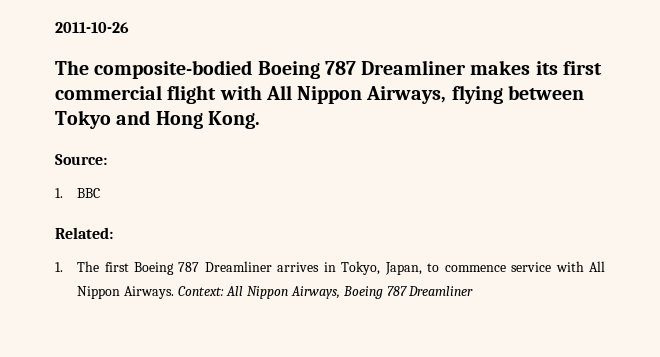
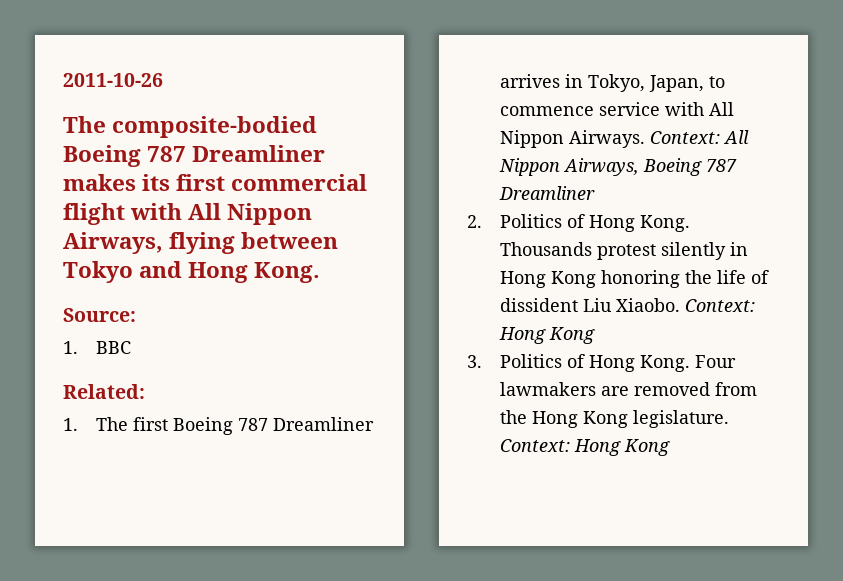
+ 2. Politics of Hong Kong. Thousands protest silently in Hong Kong honoring the life of dissident Liu Xiaobo. Context: Hong Kong
+ 3. Politics of Hong Kong. Four lawmakers are removed from the Hong Kong legislature. Context: Hong Kong

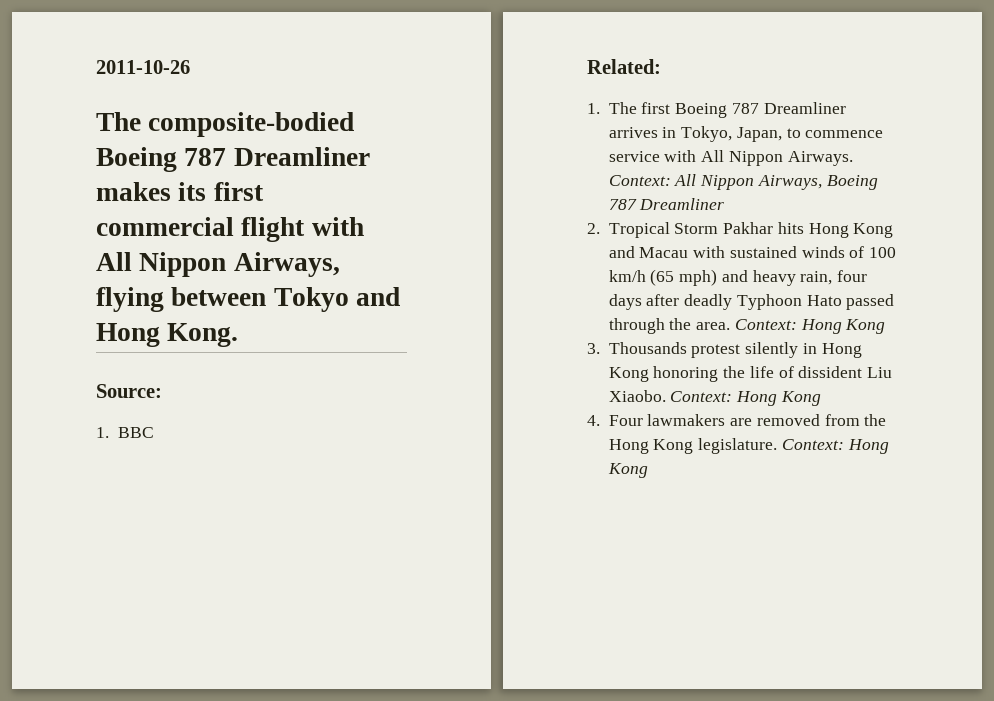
- 2. Politics of Hong Kong. Thousands protest silently in Hong Kong honoring the life of dissident Liu Xiaobo.
+ 2. Tropical Storm Pakhar hits Hong Kong and Macau with sustained winds of 100 km/h (65 mph) and heavy rain, four days after deadly Typhoon Hato passed through the area. Context: Hong Kong
+ 3. Thousands protest silently in Hong Kong honoring the life of dissident Liu Xiaobo.
- 3. Politics of Hong Kong. Four lawmakers are removed from the Hong Kong legislature.
+ 4. Four lawmakers are removed from the Hong Kong legislature.

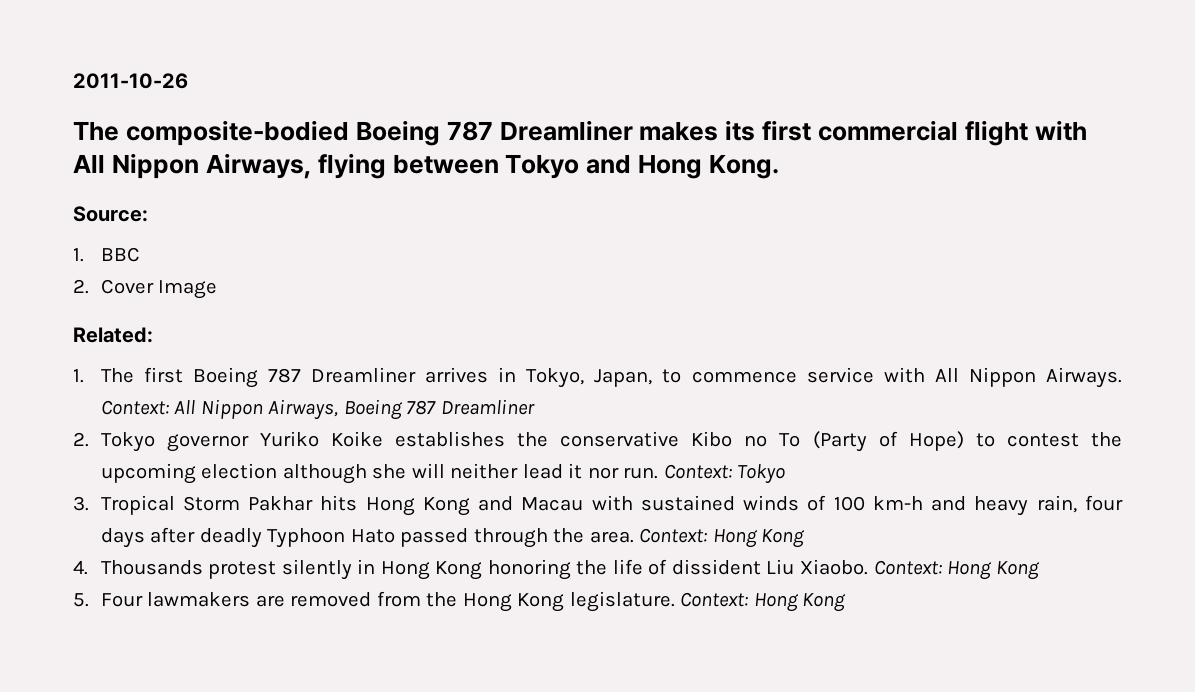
+ 2. Cover Image
- 2. Tropical Storm Pakhar hits Hong Kong and Macau with sustained winds of 100 km/h (65 mph) and heavy rain, four days after deadly Typhoon Hato passed through the area.
+ 2. Tokyo governor Yuriko Koike establishes the conservative Kibo no To (Party of Hope) to contest the upcoming election although she will neither lead it nor run. Context: Tokyo
+ 3. Tropical Storm Pakhar hits Hong Kong and Macau with sustained winds of 100 km-h and heavy rain, four days after deadly Typhoon Hato passed through the area.
- 3. Thousands protest silently in Hong Kong honoring the life of dissident Liu Xiaobo.
+ 4. Thousands protest silently in Hong Kong honoring the life of dissident Liu Xiaobo.
- 4. Four lawmakers are removed from the Hong Kong legislature.
+ 5. Four lawmakers are removed from the Hong Kong legislature.

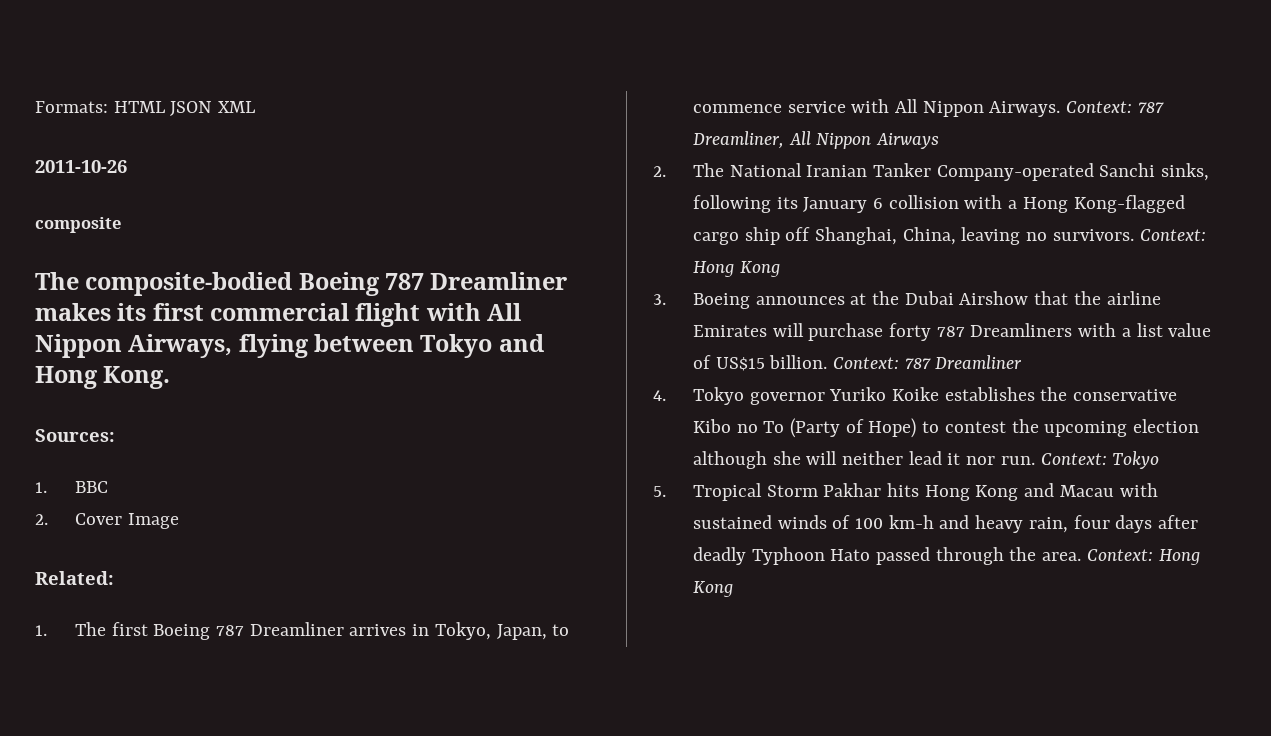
+ Formats: HTML JSON XML
+ composite
- Source:
+ Sources:
- Context: All Nippon Airways, Boeing 787 Dreamliner
+ Context: 787 Dreamliner, All Nippon Airways
+ 2. The National Iranian Tanker Company-operated Sanchi sinks, following its January 6 collision with a Hong Kong-flagged cargo ship off Shanghai, China, leaving no survivors. Context: Hong Kong
+ 3. Boeing announces at the Dubai Airshow that the airline Emirates will purchase forty 787 Dreamliners with a list value of US$15 billion. Context: 787 Dreamliner
- 2. Tokyo governor Yuriko Koike establishes the conservative Kibo no To (Party of Hope) to contest the upcoming election although she will neither lead it nor run.
+ 4. Tokyo governor Yuriko Koike establishes the conservative Kibo no To (Party of Hope) to contest the upcoming election although she will neither lead it nor run.
- 3. Tropical Storm Pakhar hits Hong Kong and Macau with sustained winds of 100 km-h and heavy rain, four days after deadly Typhoon Hato passed through the area.
+ 5. Tropical Storm Pakhar hits Hong Kong and Macau with sustained winds of 100 km-h and heavy rain, four days after deadly Typhoon Hato passed through the area.
- 4. Thousands protest silently in Hong Kong honoring the life of dissident Liu Xiaobo. Context: Hong Kong
- 5. Four lawmakers are removed from the Hong Kong legislature. Context: Hong Kong

